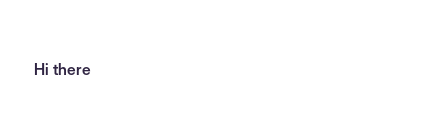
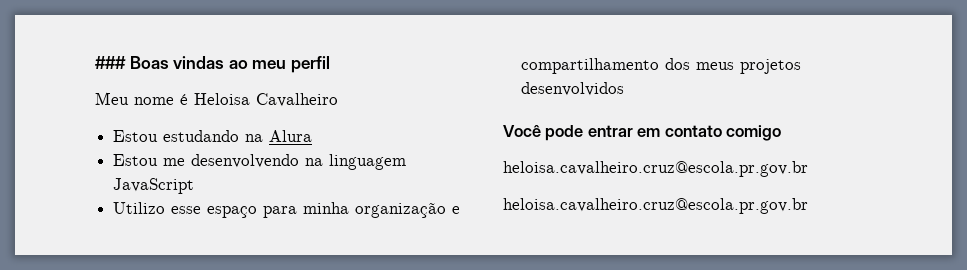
- Hi there
+ ### Boas vindas ao meu perfil
+ Meu nome é Heloisa Cavalheiro
+ Estou estudando na Alura
+ Estou me desenvolvendo na linguagem JavaScript
+ Utilizo esse espaço para minha organização e compartilhamento dos meus projetos desenvolvidos
+ Você pode entrar em contato comigo
+ heloisa.cavalheiro.cruz@escola.pr.gov.br
+ heloisa.cavalheiro.cruz@escola.pr.gov.br

